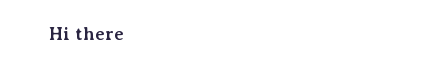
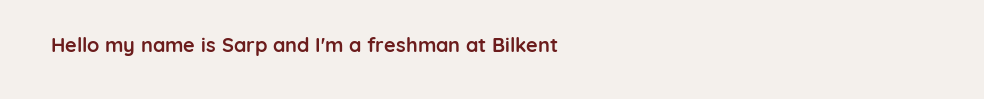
- Hi there
+ Hello my name is Sarp and I'm a freshman at Bilkent

